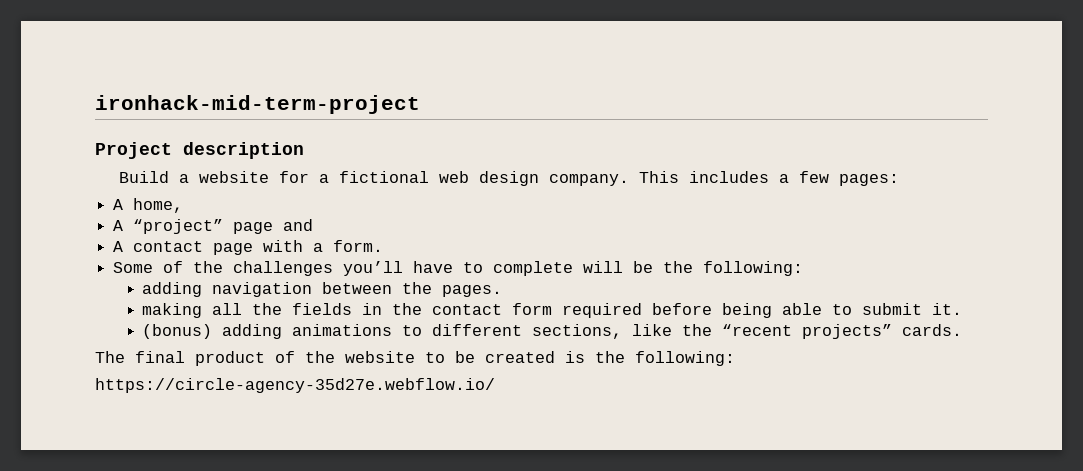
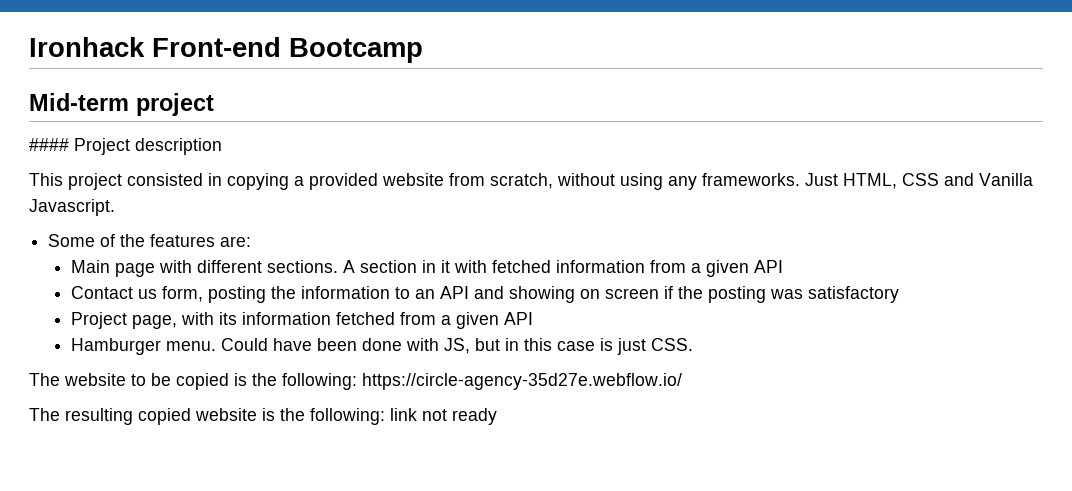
- ironhack-mid-term-project
- Project description
- Build a website for a fictional web design company. This includes a few pages:
- A home,
- A “project” page and
- A contact page with a form.
- Some of the challenges you’ll have to complete will be the following:
- adding navigation between the pages.
- making all the fields in the contact form required before being able to submit it.
- (bonus) adding animations to different sections, like the “recent projects” cards.
- The final product of the website to be created is the following:
- https://circle-agency-35d27e.webflow.io/
+ Ironhack Front-end Bootcamp
+ Mid-term project
+ #### Project description
+ This project consisted in copying a provided website from scratch, without using any frameworks. Just HTML, CSS and Vanilla Javascript.
+ Some of the features are:
+ Main page with different sections. A section in it with fetched information from a given API
+ Contact us form, posting the information to an API and showing on screen if the posting was satisfactory
+ Project page, with its information fetched from a given API
+ Hamburger menu. Could have been done with JS, but in this case is just CSS.
+ The website to be copied is the following: https://circle-agency-35d27e.webflow.io/
+ The resulting copied website is the following: link not ready

